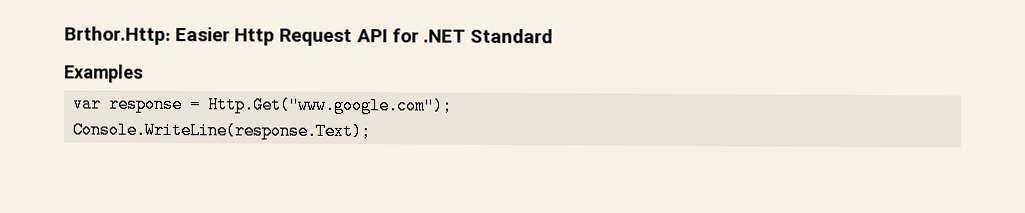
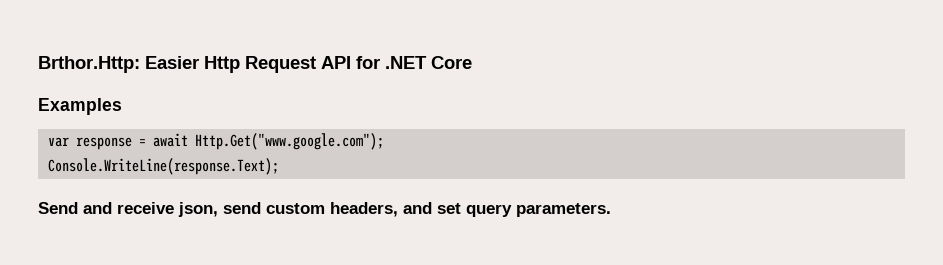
- Brthor.Http: Easier Http Request API for .NET Standard
+ Brthor.Http: Easier Http Request API for .NET Core
- var response = Http.Get("www.google.com");
+ var response = await Http.Get("www.google.com");
+ Send and receive json, send custom headers, and set query parameters.

